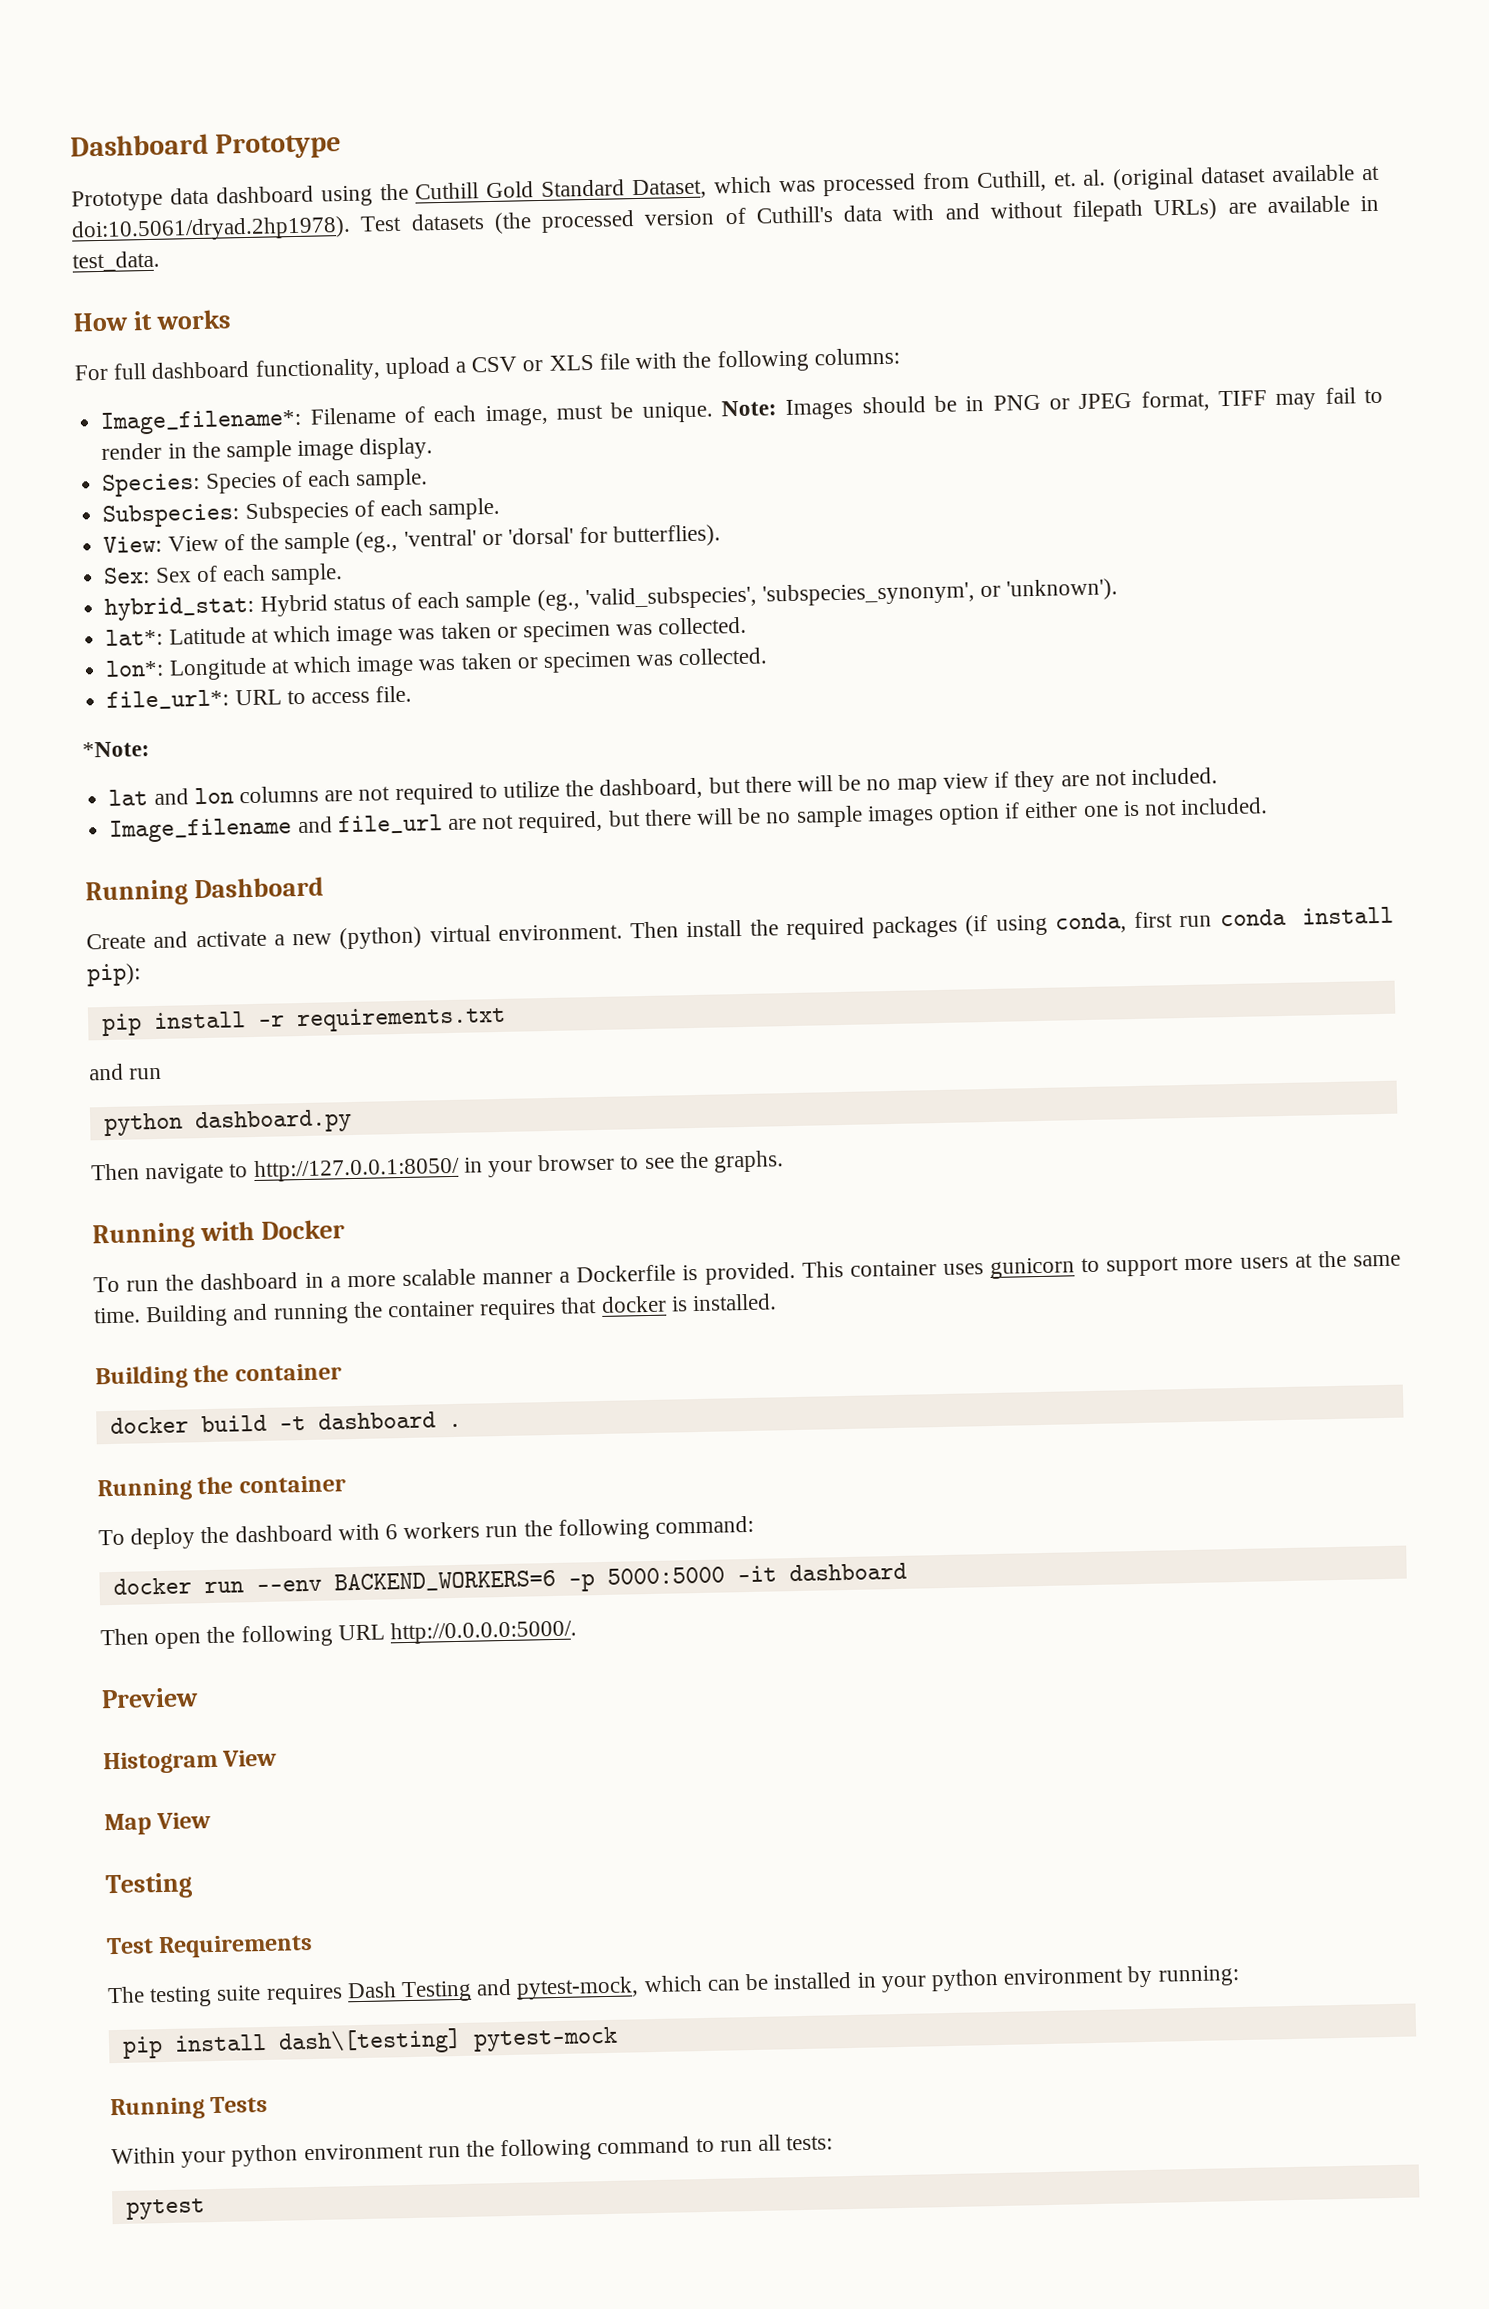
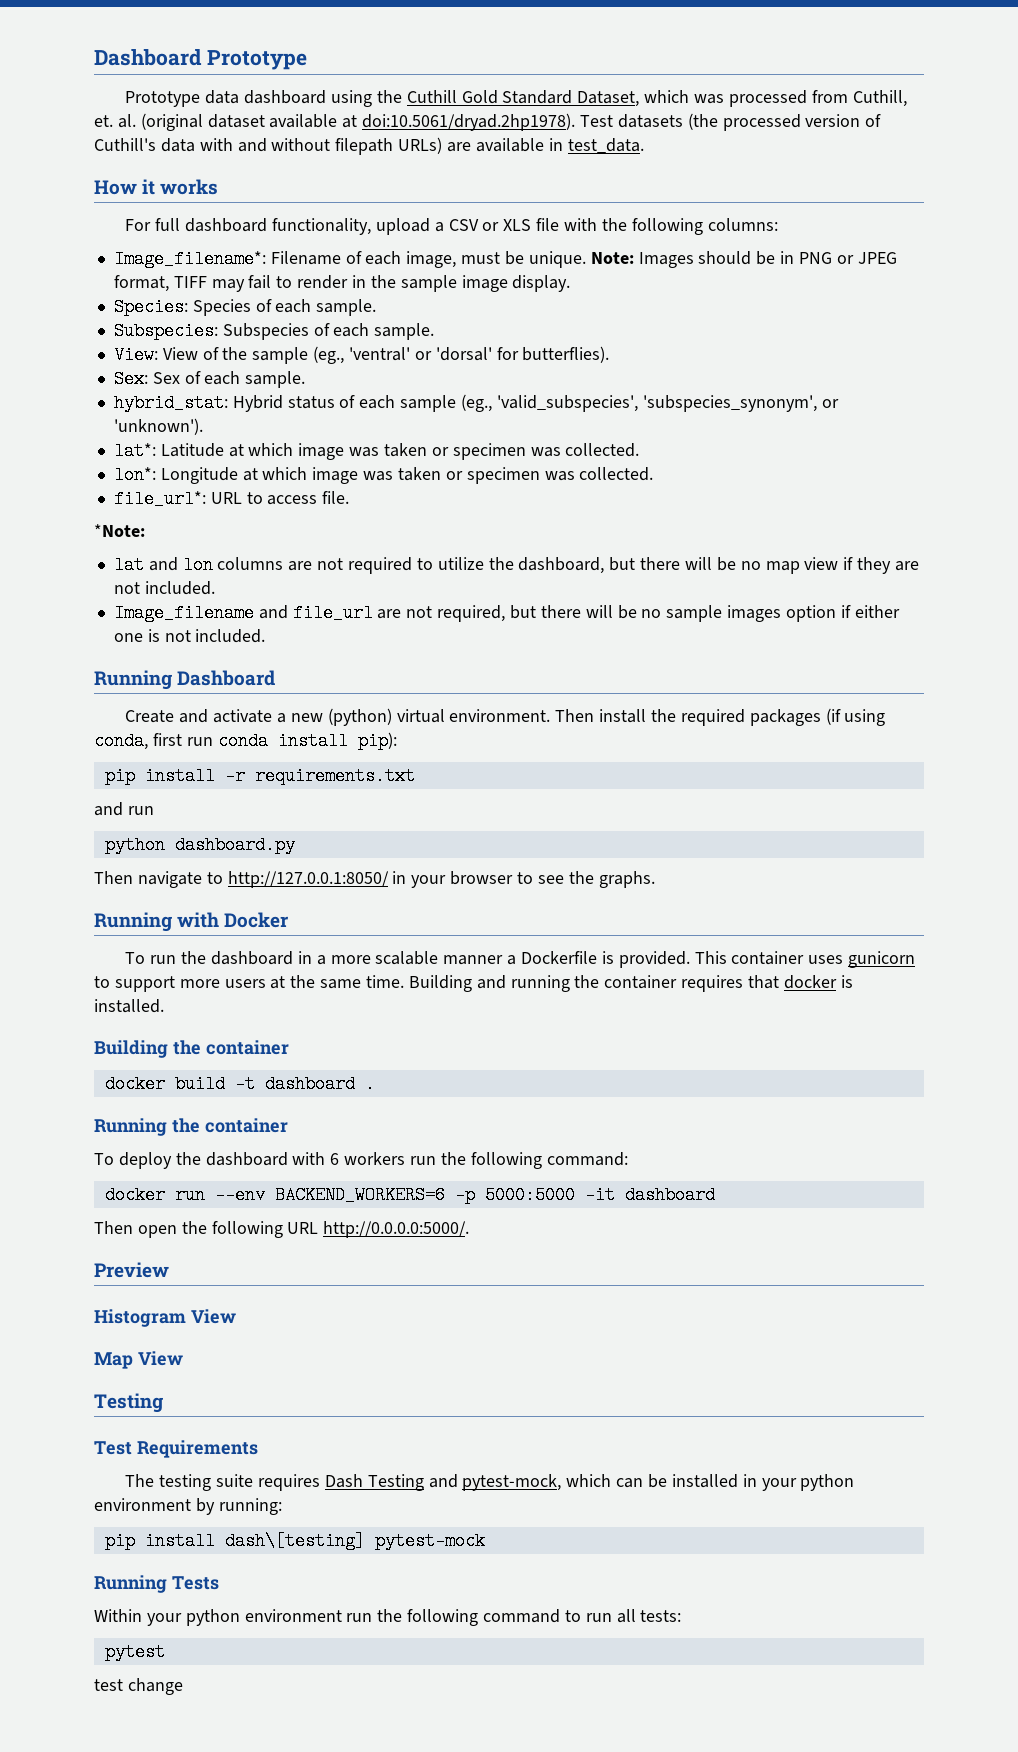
+ test change

